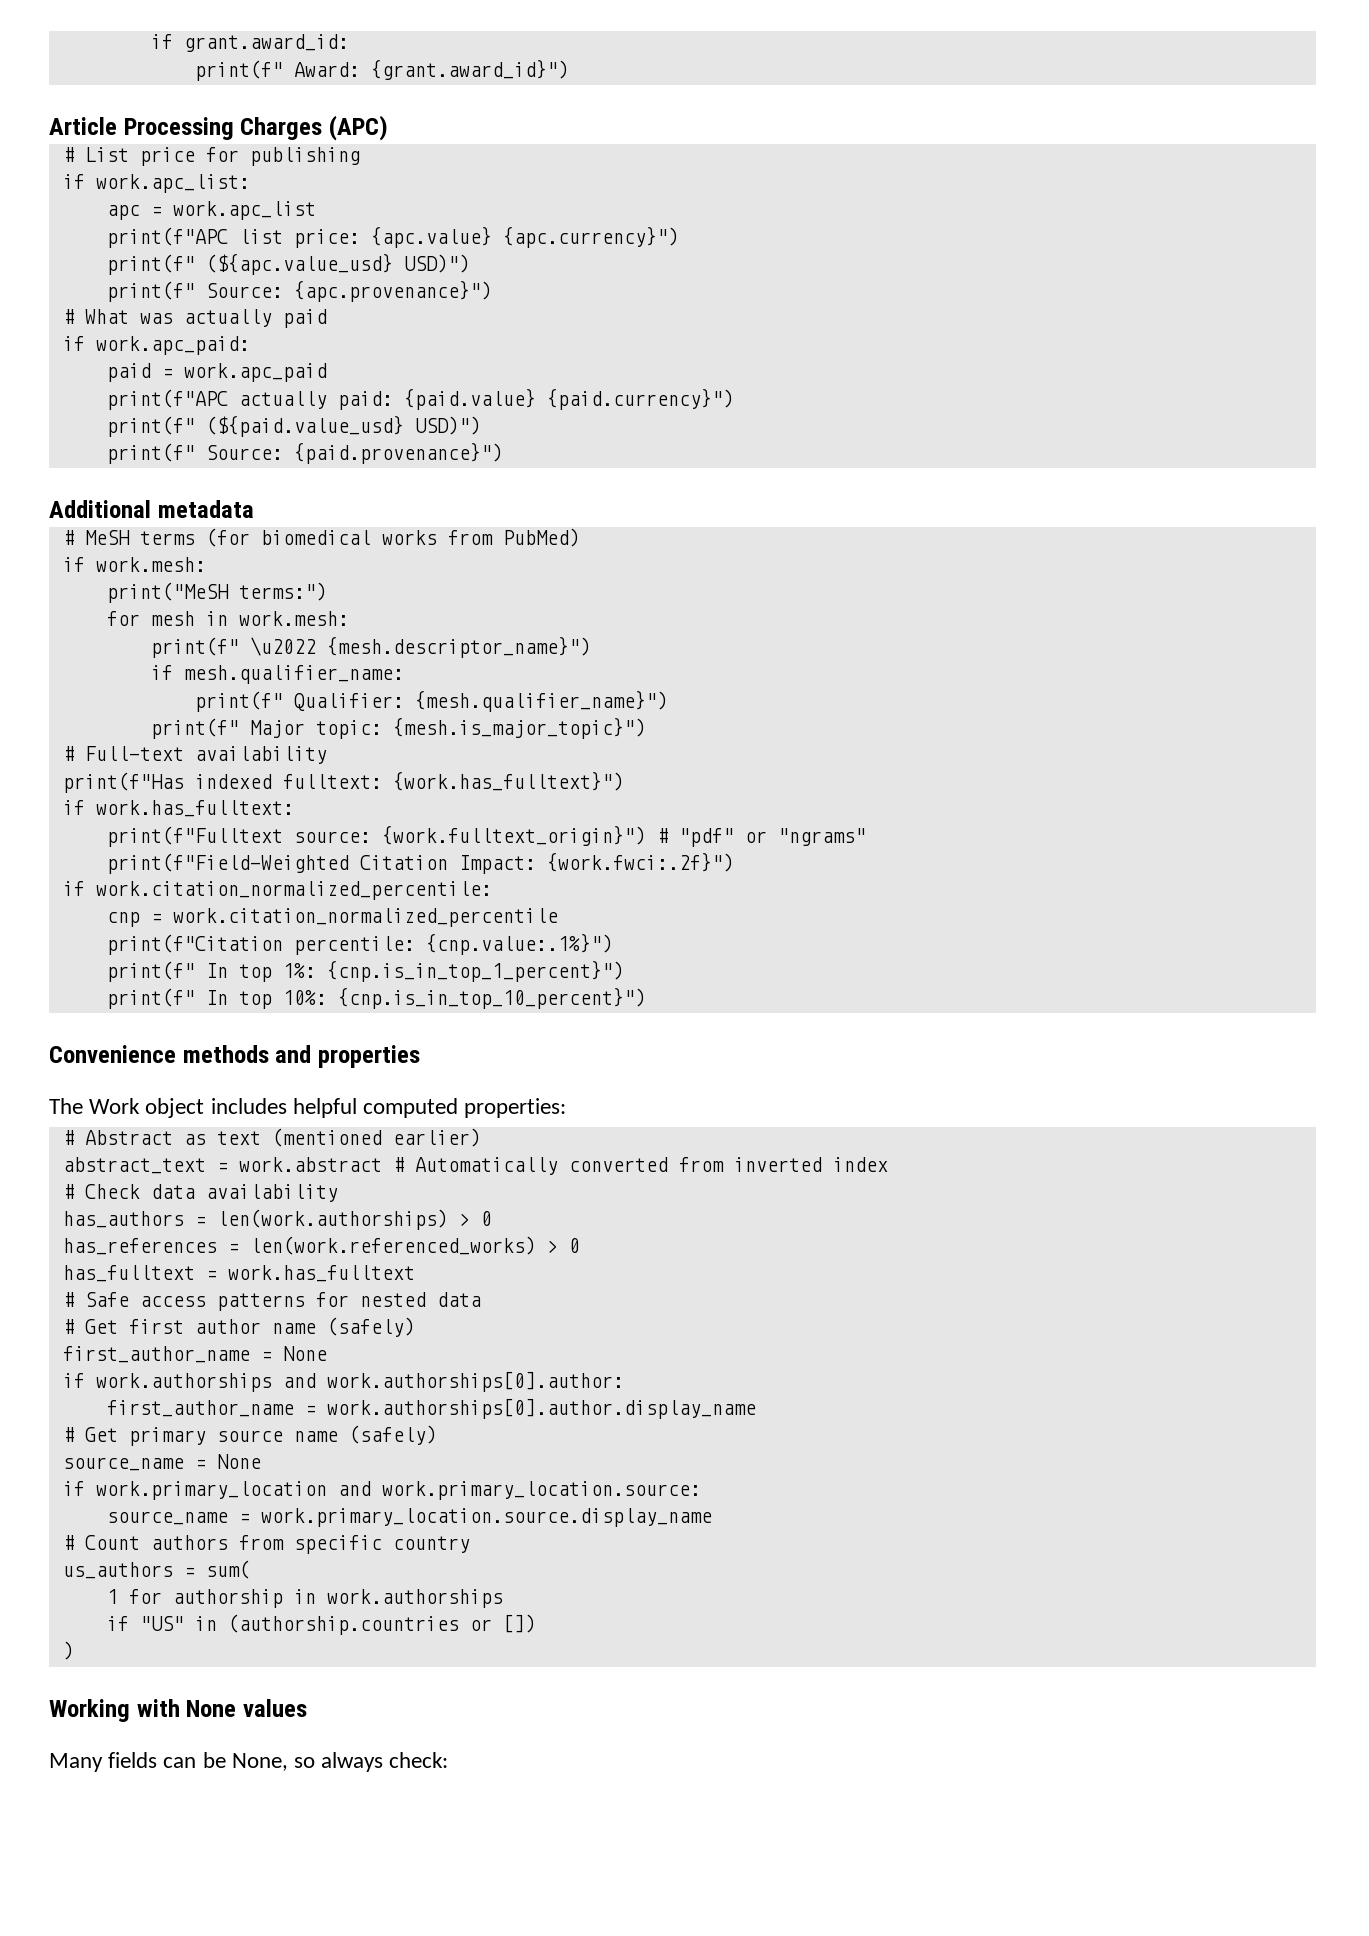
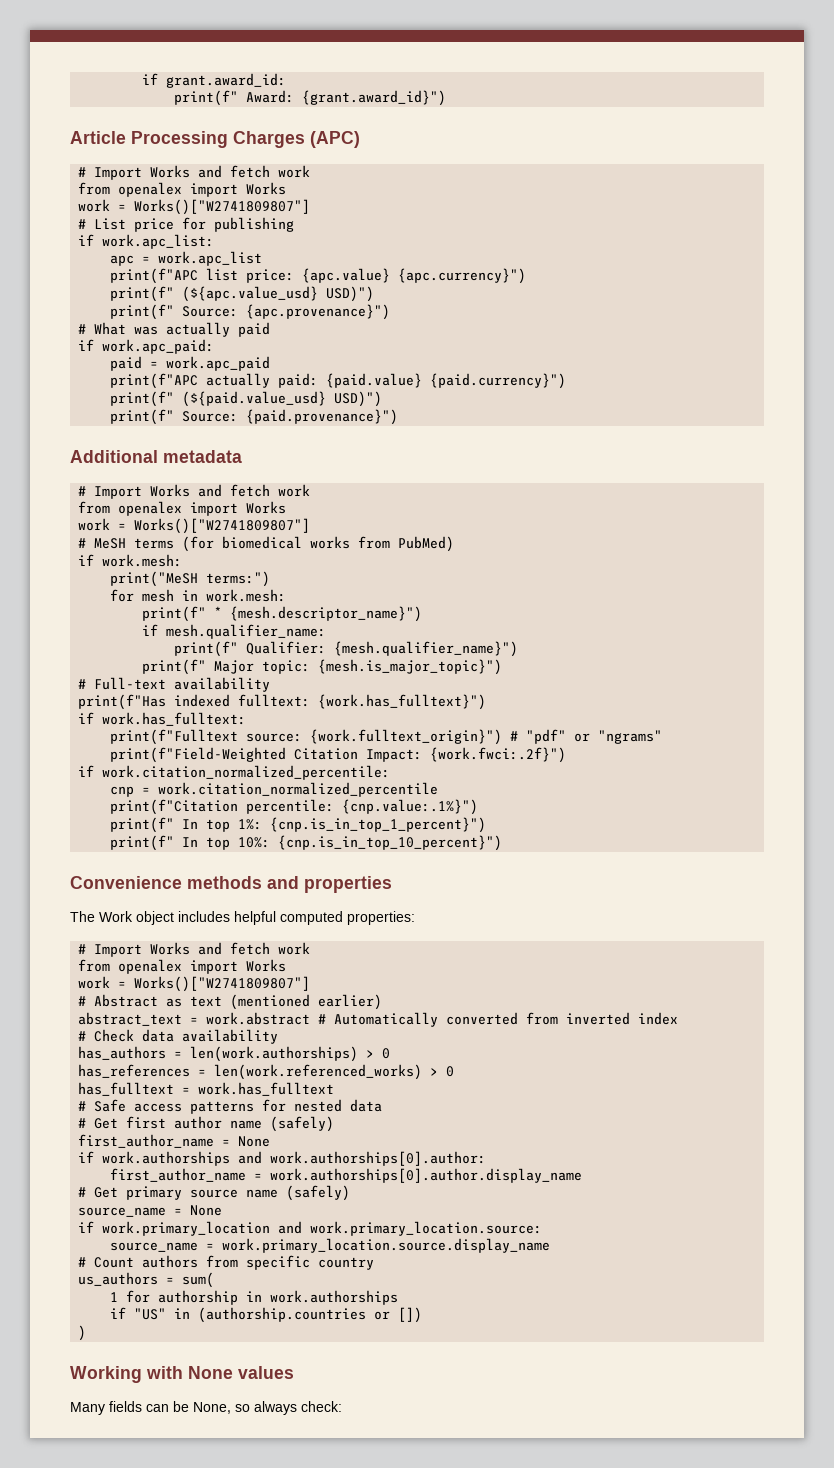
  Article Processing Charges (APC)
+ # Import Works and fetch work
+ from openalex import Works
+ work = Works()["W2741809807"]
  Additional metadata
+ # Import Works and fetch work
+ from openalex import Works
+ work = Works()["W2741809807"]
- print(f" \u2022 {mesh.descriptor_name}")
+ print(f" * {mesh.descriptor_name}")
  The Work object includes helpful computed properties:
+ # Import Works and fetch work
+ from openalex import Works
+ work = Works()["W2741809807"]

